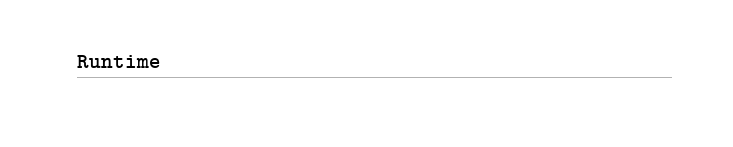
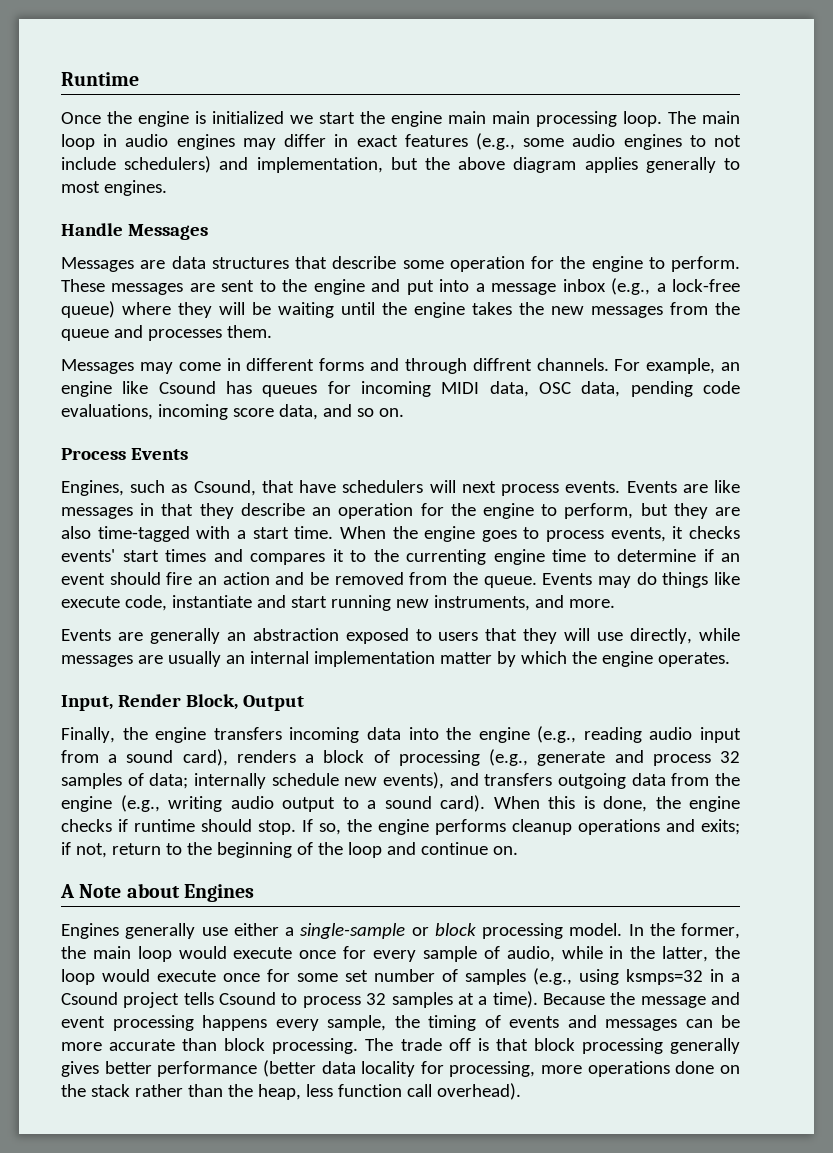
+ Once the engine is initialized we start the engine main main processing loop. The main loop in audio engines may differ in exact features (e.g., some audio engines to not include schedulers) and implementation, but the above diagram applies generally to most engines.
+ Handle Messages
+ Messages are data structures that describe some operation for the engine to perform. These messages are sent to the engine and put into a message inbox (e.g., a lock-free queue) where they will be waiting until the engine takes the new messages from the queue and processes them.
+ Messages may come in different forms and through diffrent channels. For example, an engine like Csound has queues for incoming MIDI data, OSC data, pending code evaluations, incoming score data, and so on.
+ Process Events
+ Engines, such as Csound, that have schedulers will next process events. Events are like messages in that they describe an operation for the engine to perform, but they are also time-tagged with a start time. When the engine goes to process events, it checks events' start times and compares it to the currenting engine time to determine if an event should fire an action and be removed from the queue. Events may do things like execute code, instantiate and start running new instruments, and more.
+ Events are generally an abstraction exposed to users that they will use directly, while messages are usually an internal implementation matter by which the engine operates.
+ Input, Render Block, Output
+ Finally, the engine transfers incoming data into the engine (e.g., reading audio input from a sound card), renders a block of processing (e.g., generate and process 32 samples of data; internally schedule new events), and transfers outgoing data from the engine (e.g., writing audio output to a sound card). When this is done, the engine checks if runtime should stop. If so, the engine performs cleanup operations and exits; if not, return to the beginning of the loop and continue on.
+ A Note about Engines
+ Engines generally use either a single-sample or block processing model. In the former, the main loop would execute once for every sample of audio, while in the latter, the loop would execute once for some set number of samples (e.g., using ksmps=32 in a Csound project tells Csound to process 32 samples at a time). Because the message and event processing happens every sample, the timing of events and messages can be more accurate than block processing. The trade off is that block processing generally gives better performance (better data locality for processing, more operations done on the stack rather than the heap, less function call overhead).

